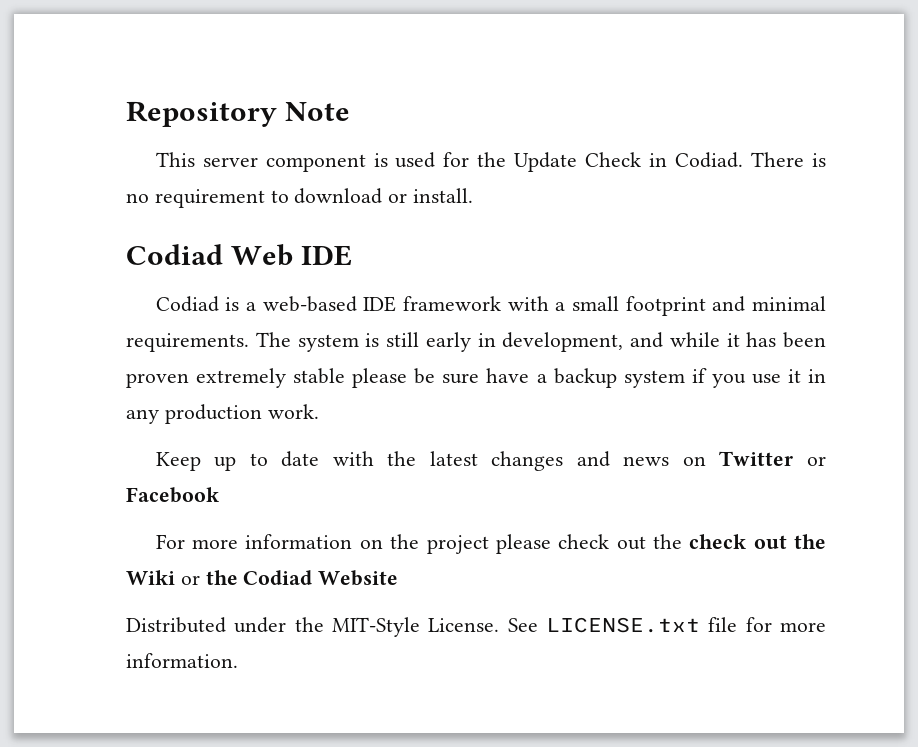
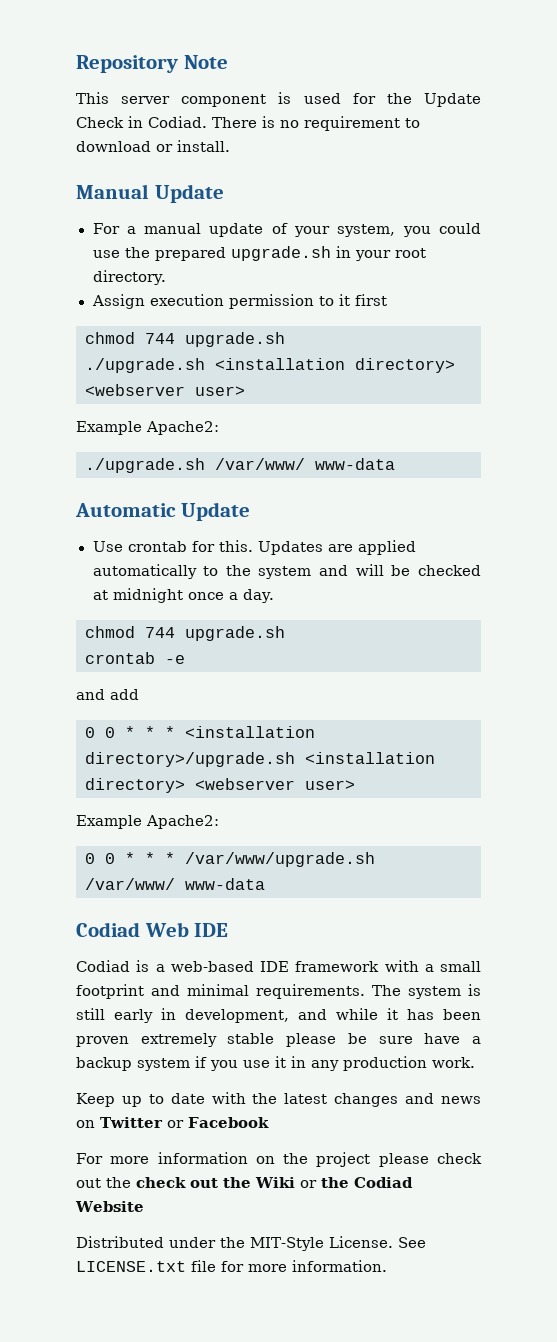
+ Manual Update
+ For a manual update of your system, you could use the prepared upgrade.sh in your root directory.
+ Assign execution permission to it first
+ chmod 744 upgrade.sh
+ ./upgrade.sh <installation directory> <webserver user>
+ Example Apache2:
+ ./upgrade.sh /var/www/ www-data
+ Automatic Update
+ Use crontab for this. Updates are applied automatically to the system and will be checked at midnight once a day.
+ chmod 744 upgrade.sh
+ crontab -e
+ and add
+ 0 0 * * * <installation directory>/upgrade.sh <installation directory> <webserver user>
+ Example Apache2:
+ 0 0 * * * /var/www/upgrade.sh /var/www/ www-data

